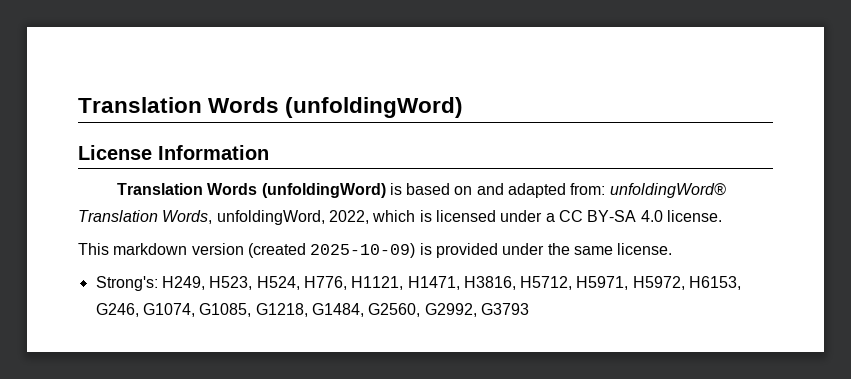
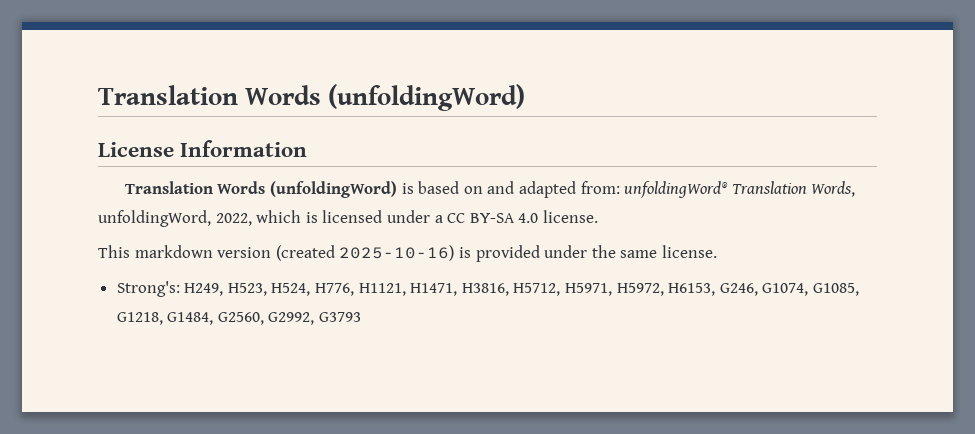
- This markdown version (created 2025-10-09) is provided under the same license.
+ This markdown version (created 2025-10-16) is provided under the same license.

